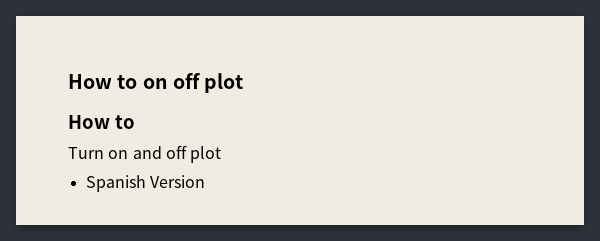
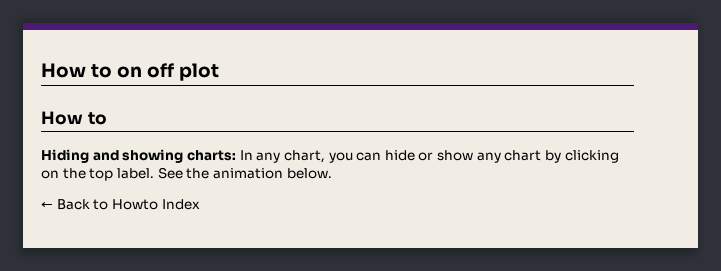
- Turn on and off plot
- Spanish Version
+ Hiding and showing charts: In any chart, you can hide or show any chart by clicking on the top label. See the animation below.
+ ← Back to Howto Index

